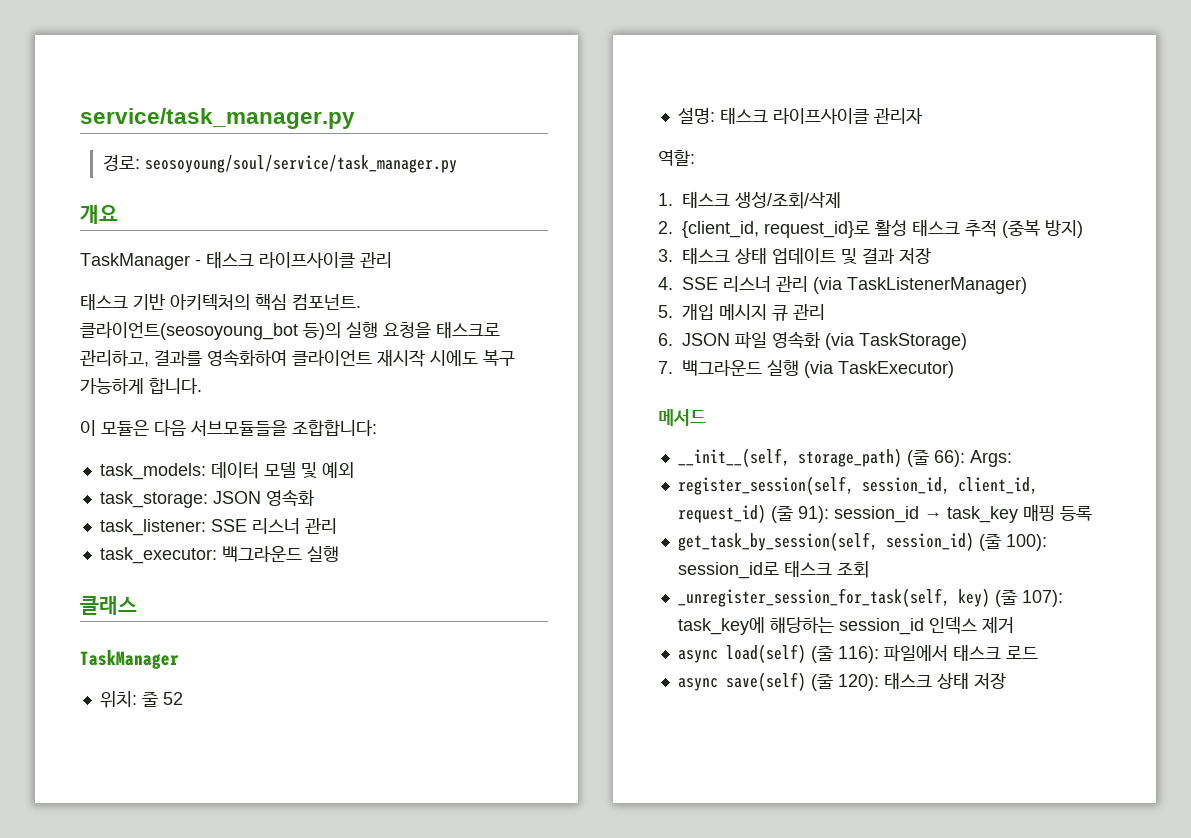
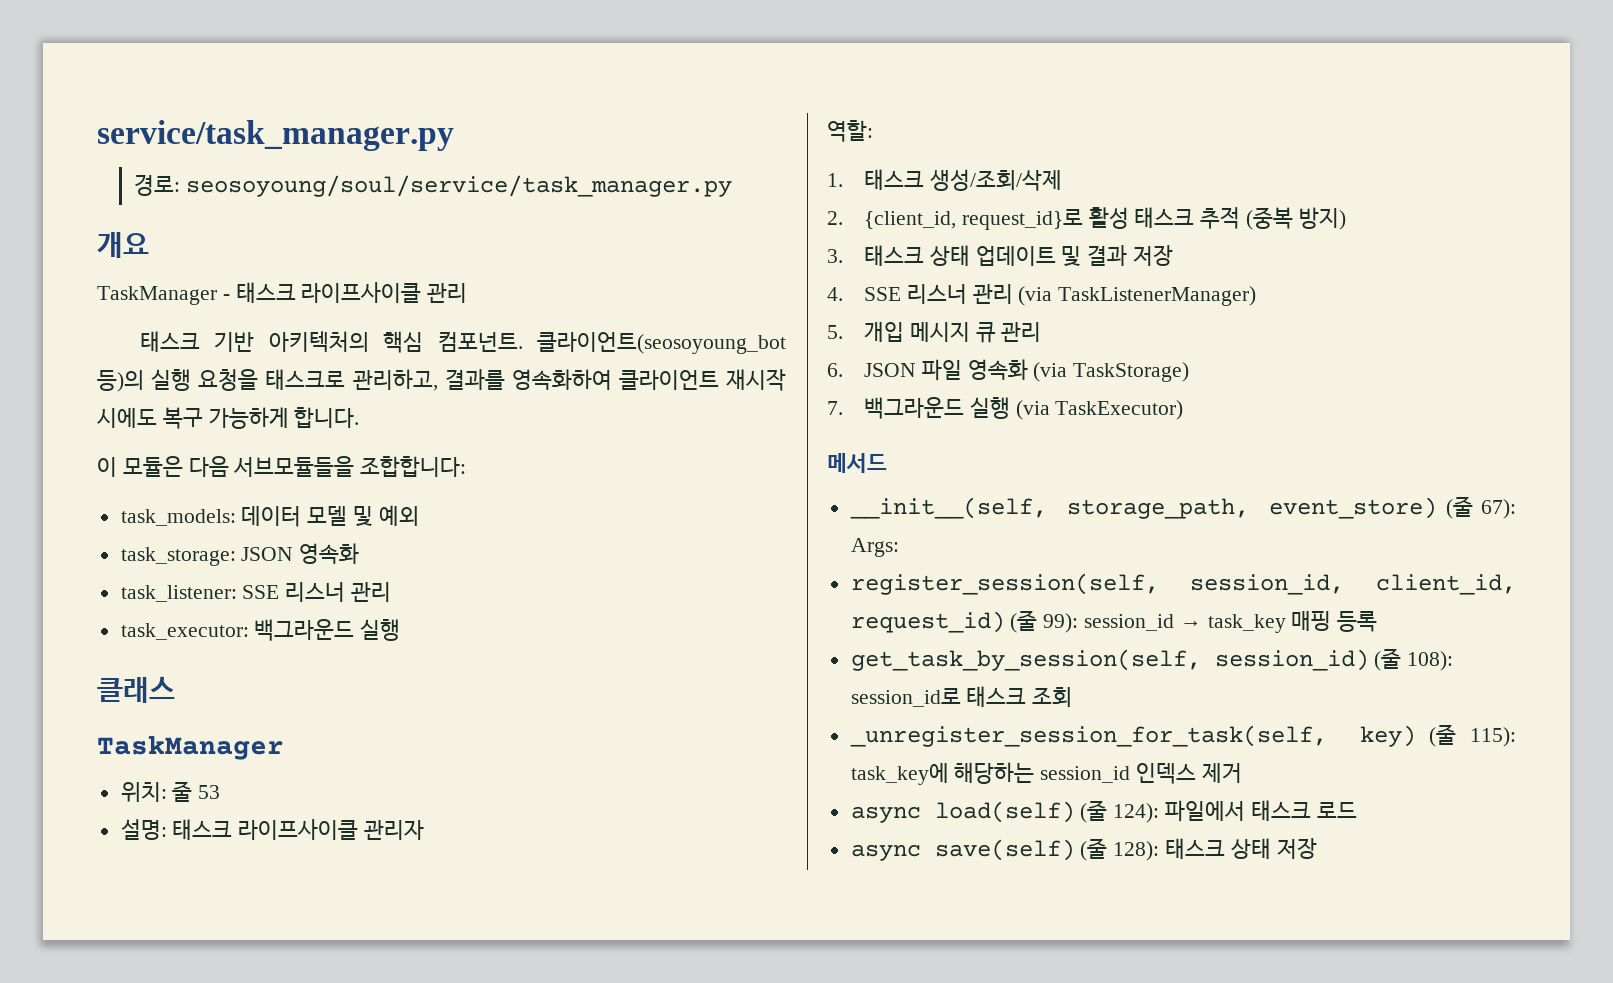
- 위치: 줄 52
+ 위치: 줄 53
- __init__(self, storage_path) (줄 66): Args:
+ __init__(self, storage_path, event_store) (줄 67): Args:
- register_session(self, session_id, client_id, request_id) (줄 91): session_id → task_key 매핑 등록
+ register_session(self, session_id, client_id, request_id) (줄 99): session_id → task_key 매핑 등록
- get_task_by_session(self, session_id) (줄 100): session_id로 태스크 조회
+ get_task_by_session(self, session_id) (줄 108): session_id로 태스크 조회
- _unregister_session_for_task(self, key) (줄 107): task_key에 해당하는 session_id 인덱스 제거
+ _unregister_session_for_task(self, key) (줄 115): task_key에 해당하는 session_id 인덱스 제거
- async load(self) (줄 116): 파일에서 태스크 로드
+ async load(self) (줄 124): 파일에서 태스크 로드
- async save(self) (줄 120): 태스크 상태 저장
+ async save(self) (줄 128): 태스크 상태 저장

